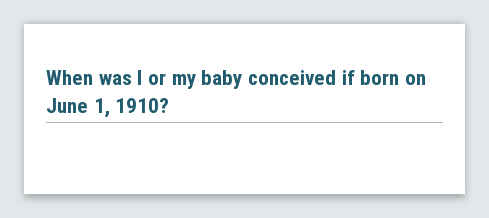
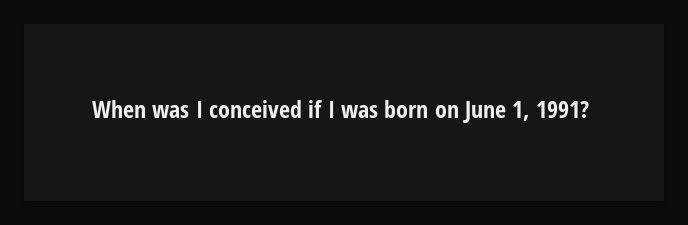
- When was I or my baby conceived if born on June 1, 1910?
+ When was I conceived if I was born on June 1, 1991?

